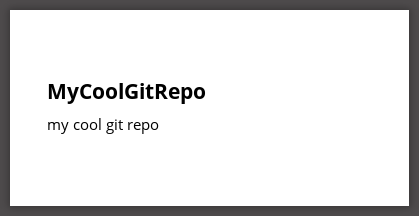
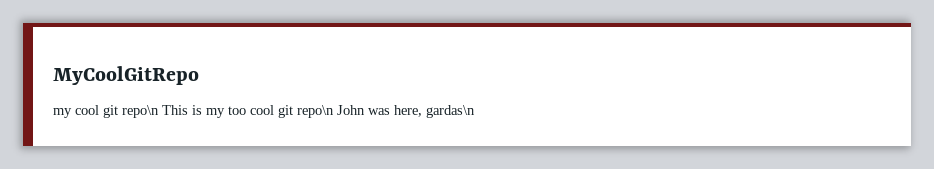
- my cool git repo
+ my cool git repo\n This is my too cool git repo\n John was here, gardas\n

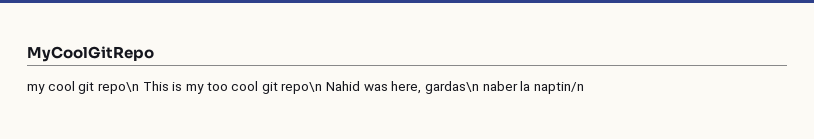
- my cool git repo\n This is my too cool git repo\n John was here, gardas\n
+ my cool git repo\n This is my too cool git repo\n Nahid was here, gardas\n naber la naptin/n

